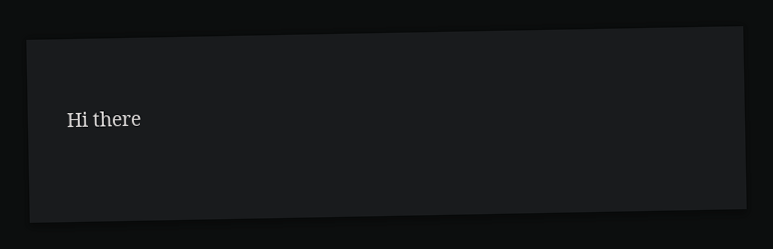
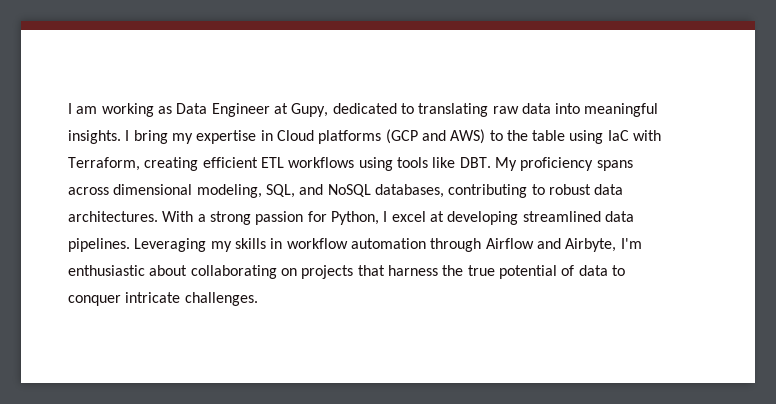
- Hi there
+ I am working as Data Engineer at Gupy, dedicated to translating raw data into meaningful insights. I bring my expertise in Cloud platforms (GCP and AWS) to the table using IaC with Terraform, creating efficient ETL workflows using tools like DBT. My proficiency spans across dimensional modeling, SQL, and NoSQL databases, contributing to robust data architectures. With a strong passion for Python, I excel at developing streamlined data pipelines. Leveraging my skills in workflow automation through Airflow and Airbyte, I'm enthusiastic about collaborating on projects that harness the true potential of data to conquer intricate challenges.

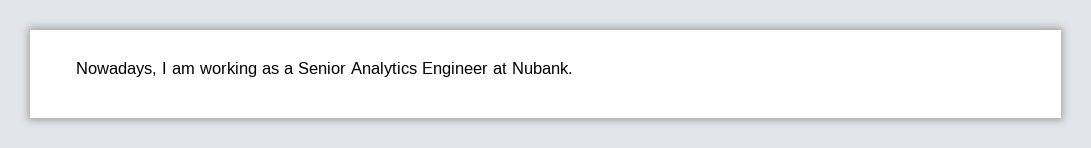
- I am working as Data Engineer at Gupy, dedicated to translating raw data into meaningful insights. I bring my expertise in Cloud platforms (GCP and AWS) to the table using IaC with Terraform, creating efficient ETL workflows using tools like DBT. My proficiency spans across dimensional modeling, SQL, and NoSQL databases, contributing to robust data architectures. With a strong passion for Python, I excel at developing streamlined data pipelines. Leveraging my skills in workflow automation through Airflow and Airbyte, I'm enthusiastic about collaborating on projects that harness the true potential of data to conquer intricate challenges.
+ Nowadays, I am working as a Senior Analytics Engineer at Nubank.

